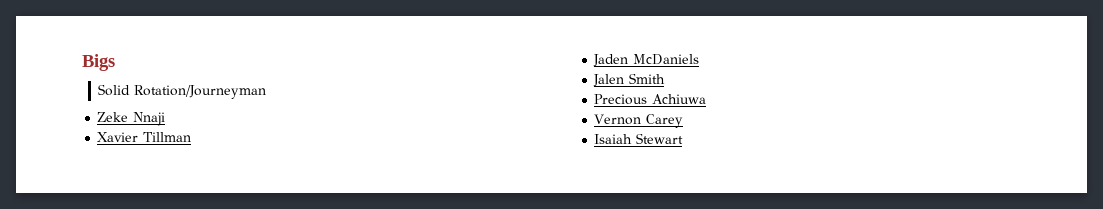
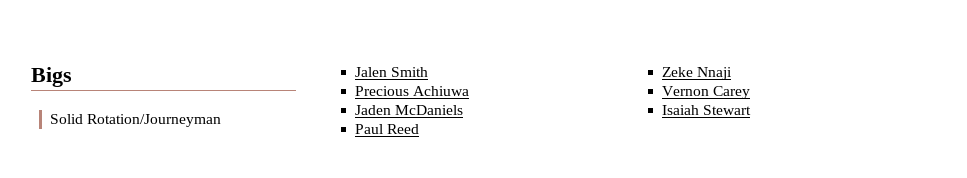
- Zeke Nnaji
- Xavier Tillman
- Jaden McDaniels
  Jalen Smith
  Precious Achiuwa
+ Jaden McDaniels
+ Paul Reed
+ Zeke Nnaji

